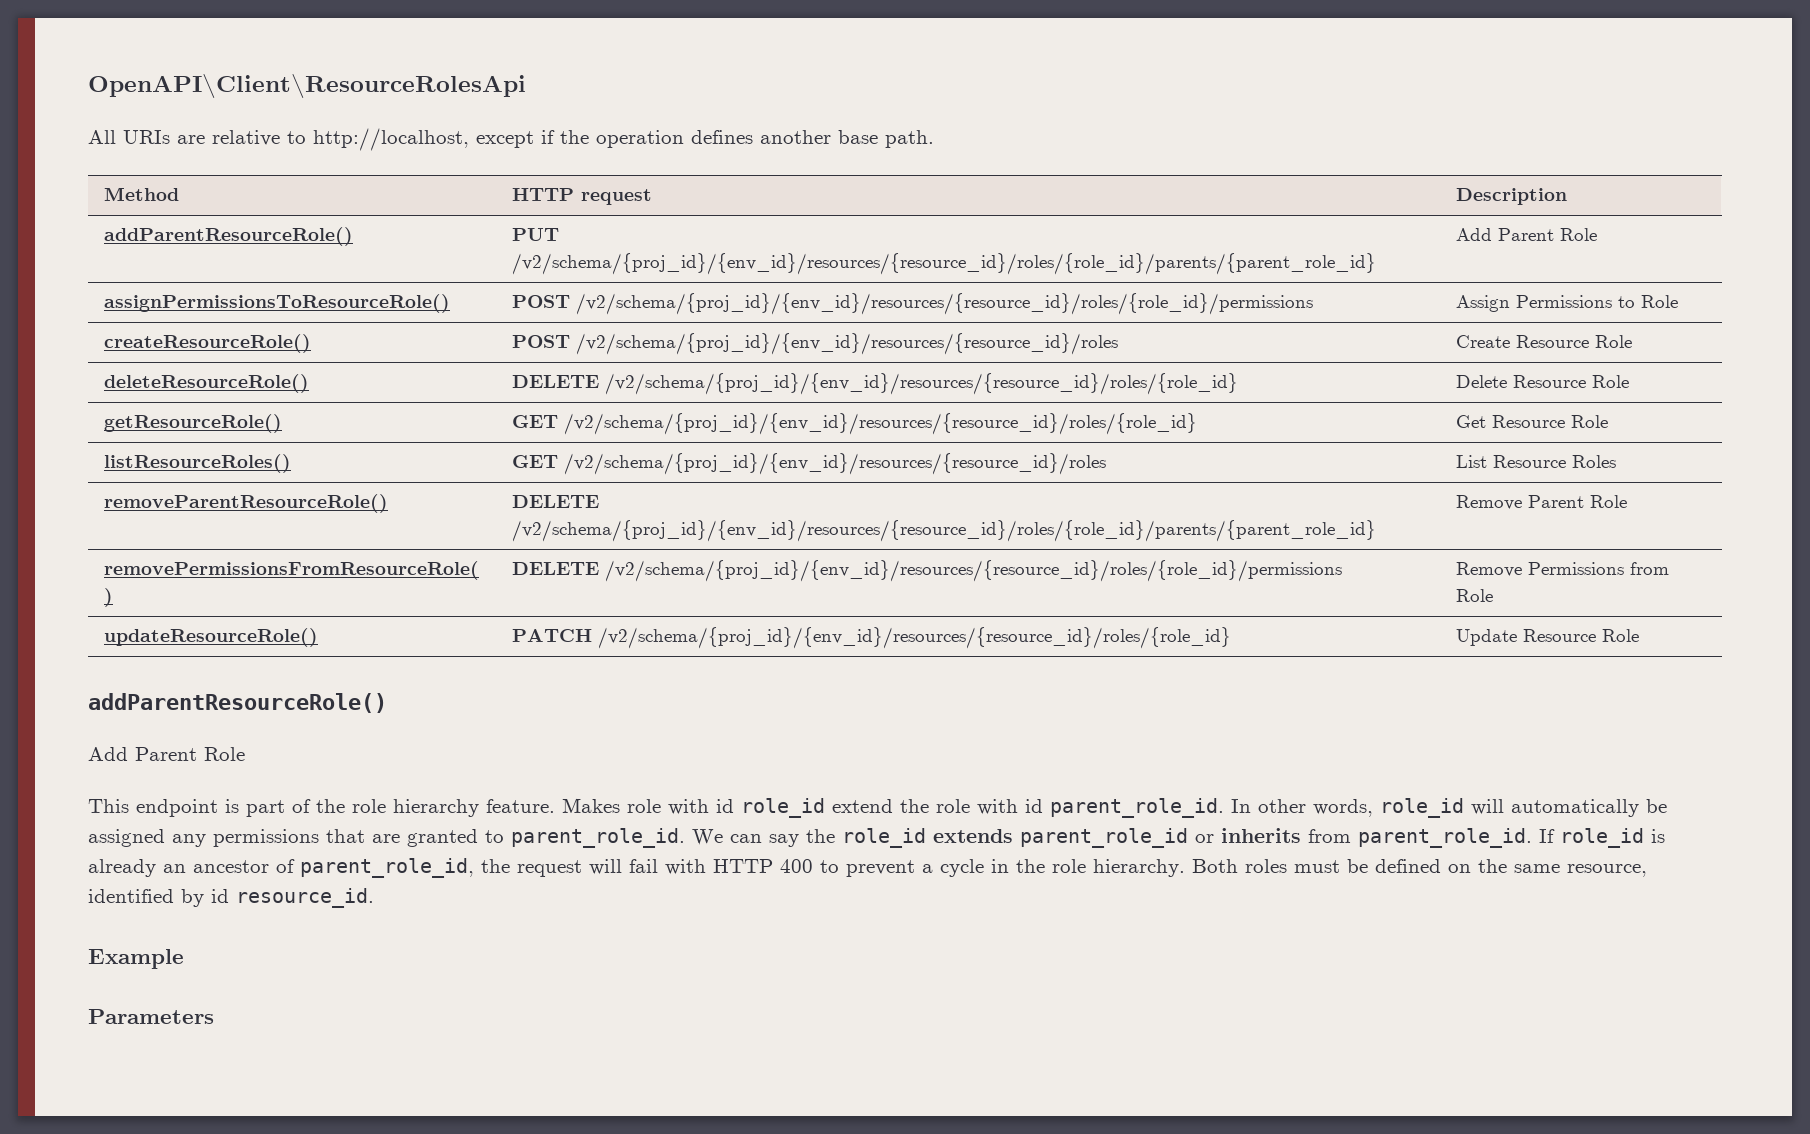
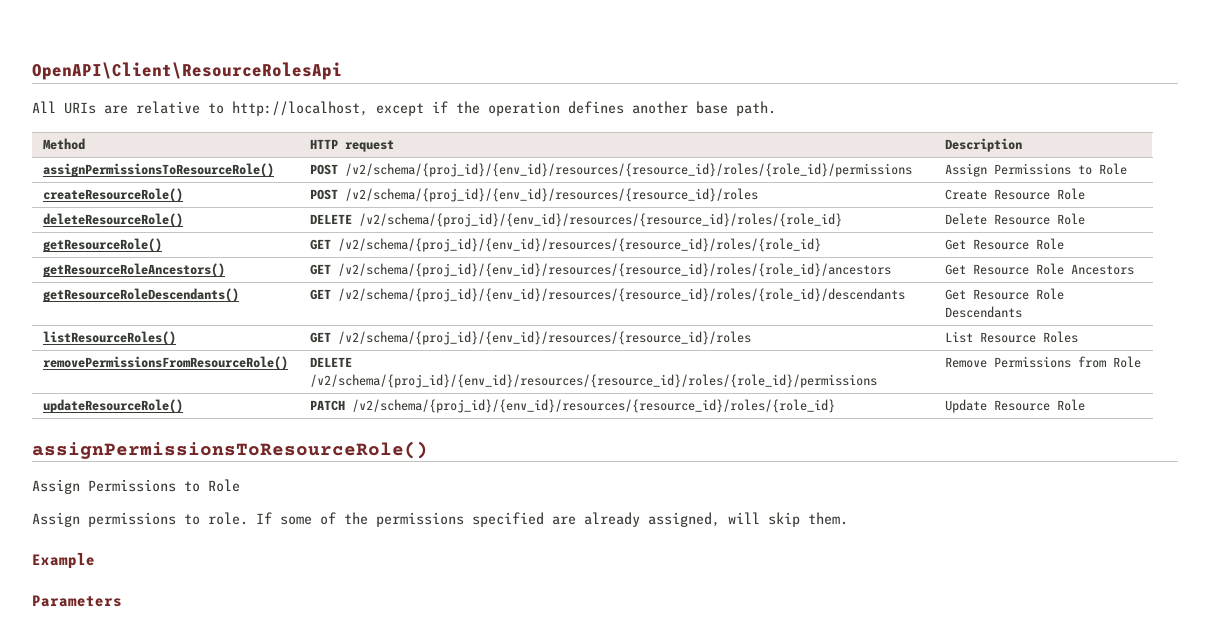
- addParentResourceRole() | PUT /v2/schema/{proj_id}/{env_id}/resources/{resource_id}/roles/{role_id}/parents/{parent_role_id} | Add Parent Role
+ getResourceRoleAncestors() | GET /v2/schema/{proj_id}/{env_id}/resources/{resource_id}/roles/{role_id}/ancestors | Get Resource Role Ancestors
+ getResourceRoleDescendants() | GET /v2/schema/{proj_id}/{env_id}/resources/{resource_id}/roles/{role_id}/descendants | Get Resource Role Descendants
- removeParentResourceRole() | DELETE /v2/schema/{proj_id}/{env_id}/resources/{resource_id}/roles/{role_id}/parents/{parent_role_id} | Remove Parent Role
  updateResourceRole() | PATCH /v2/schema/{proj_id}/{env_id}/resources/{resource_id}/roles/{role_id} | Update Resource Role
- addParentResourceRole()
- Add Parent Role
- This endpoint is part of the role hierarchy feature. Makes role with id role_id extend the role with id parent_role_id. In other words, role_id will automatically be assigned any permissions that are granted to parent_role_id. We can say the role_id extends parent_role_id or inherits from parent_role_id. If role_id is already an ancestor of parent_role_id, the request will fail with HTTP 400 to prevent a cycle in the role hierarchy. Both roles must be defined on the same resource, identified by id resource_id.
+ assignPermissionsToResourceRole()
+ Assign Permissions to Role
+ Assign permissions to role. If some of the permissions specified are already assigned, will skip them.

